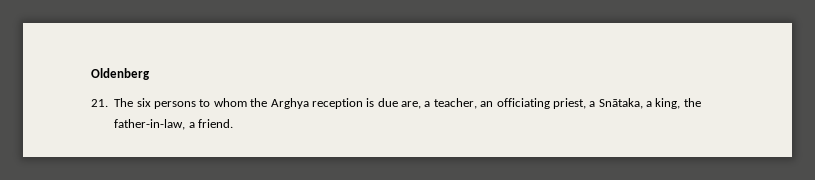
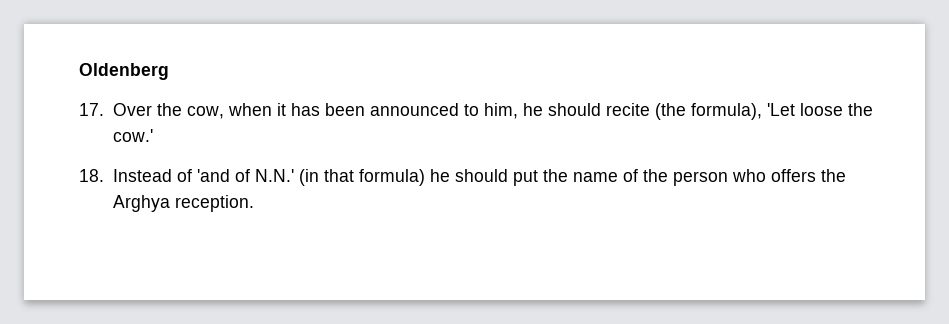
- 21. The six persons to whom the Arghya reception is due are, a teacher, an officiating priest, a Snātaka, a king, the father-in-law, a friend.
+ 17. Over the cow, when it has been announced to him, he should recite (the formula), 'Let loose the cow.'
+ 18. Instead of 'and of N.N.' (in that formula) he should put the name of the person who offers the Arghya reception.

